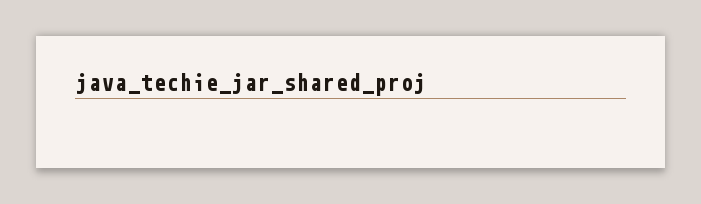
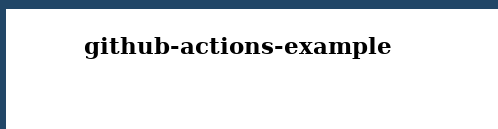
- java_techie_jar_shared_proj
+ github-actions-example

